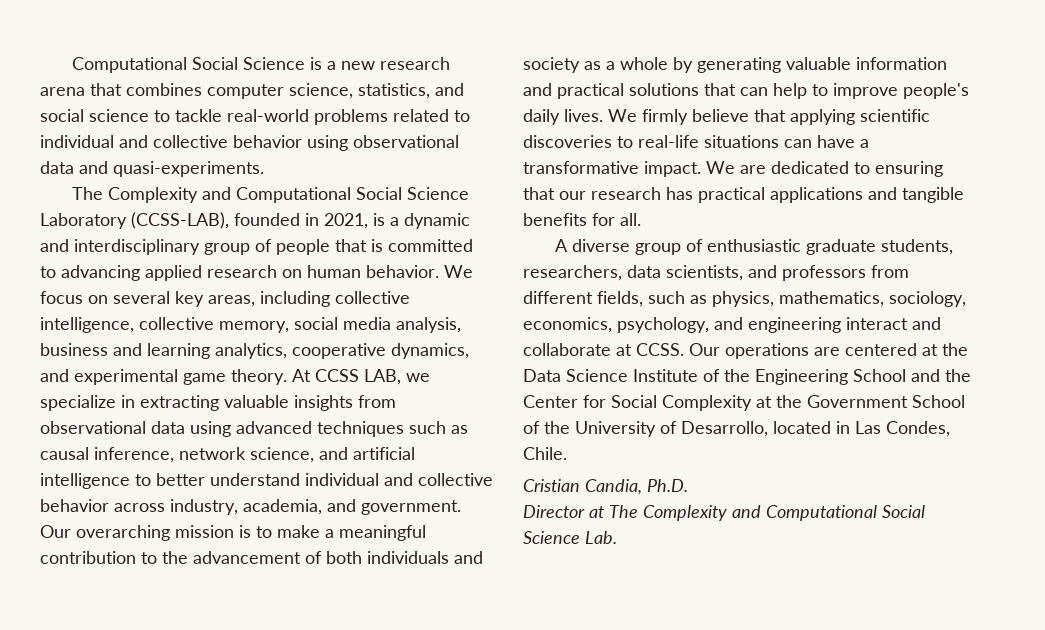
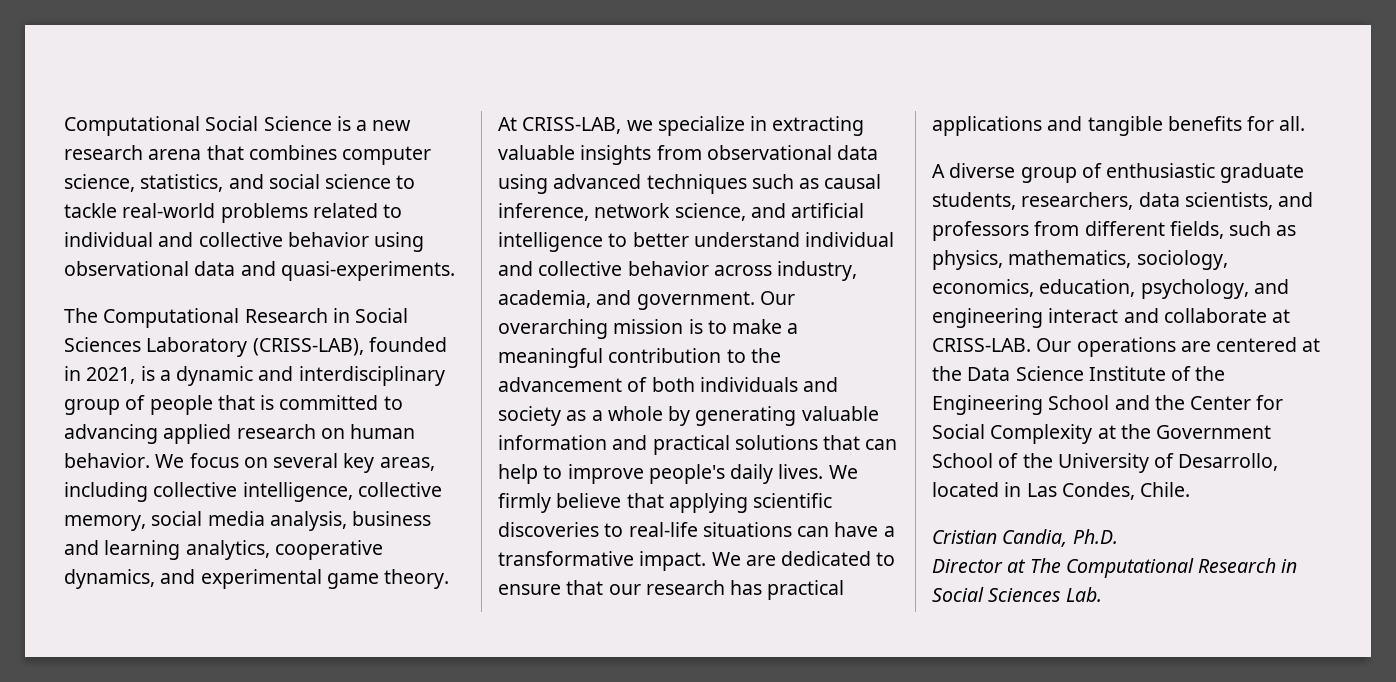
- The Complexity and Computational Social Science Laboratory (CCSS-LAB), founded in 2021, is a dynamic and interdisciplinary group of people that is committed to advancing applied research on human behavior.
+ The Computational Research in Social Sciences Laboratory (CRISS-LAB), founded in 2021, is a dynamic and interdisciplinary group of people that is committed to advancing applied research on human behavior.
- At CCSS LAB, we specialize in extracting valuable insights from observational data using advanced techniques such as causal inference, network science, and artificial intelligence to better understand individual and collective behavior across industry, academia, and government.
+ At CRISS-LAB, we specialize in extracting valuable insights from observational data using advanced techniques such as causal inference, network science, and artificial intelligence to better understand individual and collective behavior across industry, academia, and government.
- We are dedicated to ensuring that our research has practical applications and tangible benefits for all.
+ We are dedicated to ensure that our research has practical applications and tangible benefits for all.
- A diverse group of enthusiastic graduate students, researchers, data scientists, and professors from different fields, such as physics, mathematics, sociology, economics, psychology, and engineering interact and collaborate at CCSS.
+ A diverse group of enthusiastic graduate students, researchers, data scientists, and professors from different fields, such as physics, mathematics, sociology, economics, education, psychology, and engineering interact and collaborate at CRISS-LAB.
- Director at The Complexity and Computational Social Science Lab.
+ Director at The Computational Research in Social Sciences Lab.

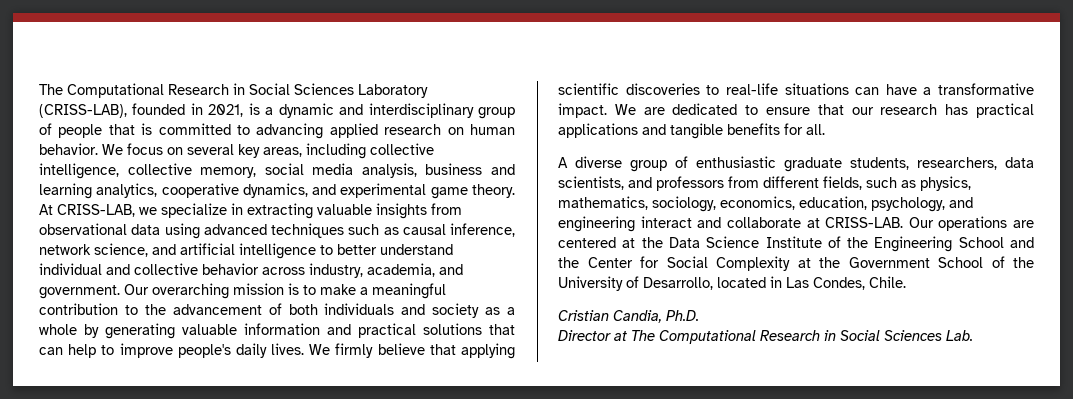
- Computational Social Science is a new research arena that combines computer science, statistics, and social science to tackle real-world problems related to individual and collective behavior using observational data and quasi-experiments.

